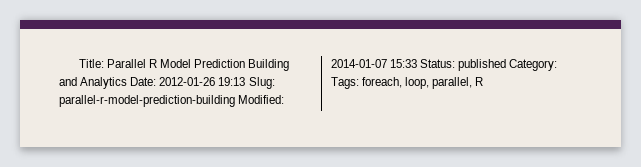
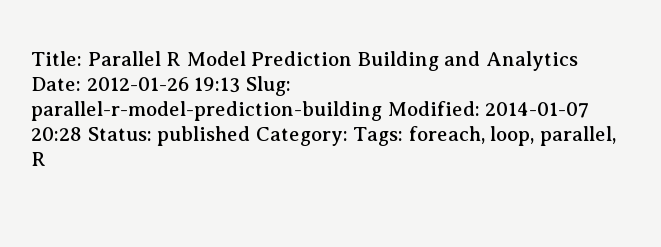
- Title: Parallel R Model Prediction Building and Analytics Date: 2012-01-26 19:13 Slug: parallel-r-model-prediction-building Modified: 2014-01-07 15:33 Status: published Category: Tags: foreach, loop, parallel, R
+ Title: Parallel R Model Prediction Building and Analytics Date: 2012-01-26 19:13 Slug: parallel-r-model-prediction-building Modified: 2014-01-07 20:28 Status: published Category: Tags: foreach, loop, parallel, R

